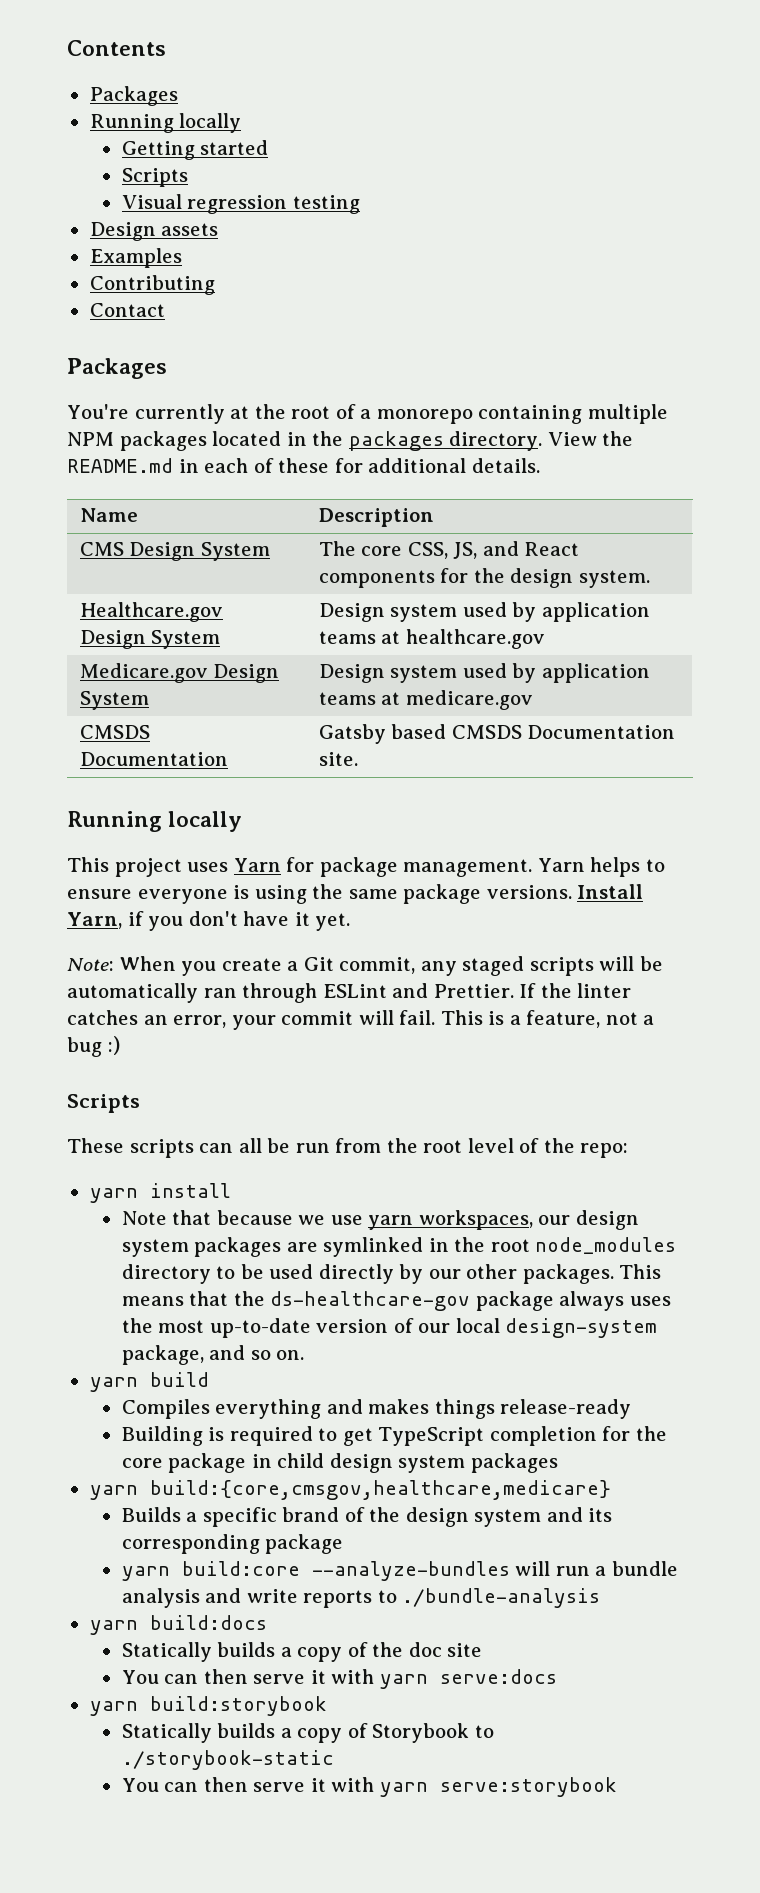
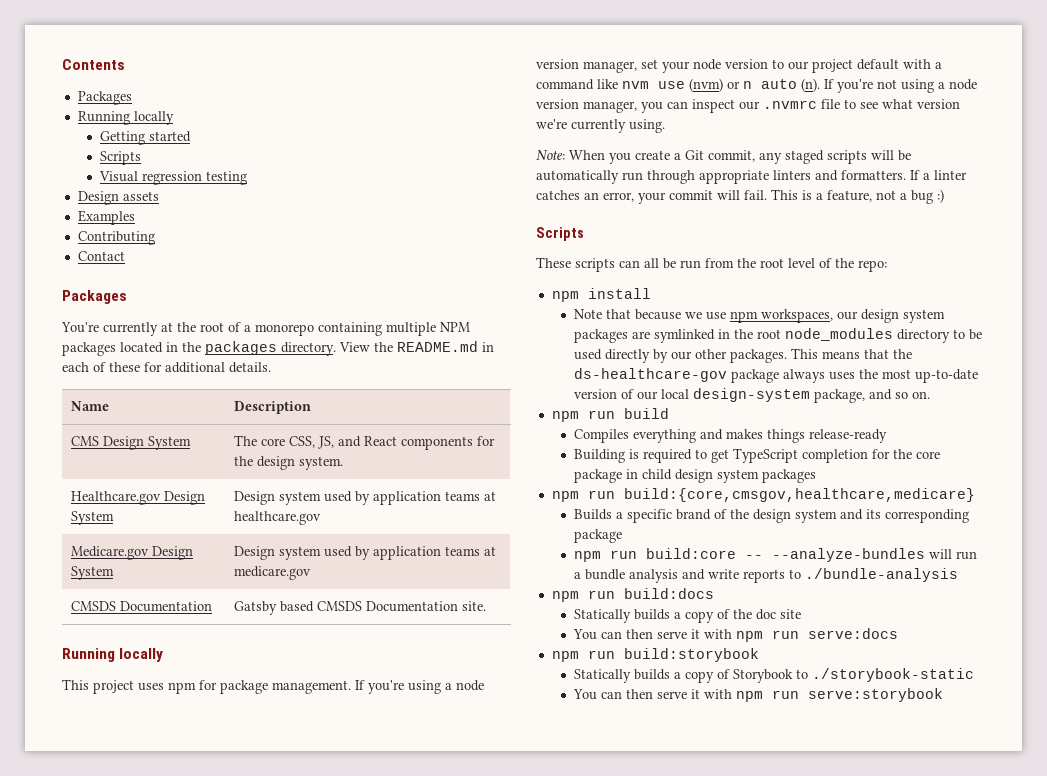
- This project uses Yarn for package management.
+ This project uses npm for package management.
- Yarn helps to ensure everyone is using the same package versions. Install Yarn, if you don't have it yet.
+ If you're using a node version manager, set your node version to our project default with a command like nvm use (nvm) or n auto (n). If you're not using a node version manager, you can inspect our .nvmrc file to see what version we're currently using.
- Note: When you create a Git commit, any staged scripts will be automatically ran through ESLint and Prettier. If the linter catches an error, your commit will fail.
+ Note: When you create a Git commit, any staged scripts will be automatically run through appropriate linters and formatters. If a linter catches an error, your commit will fail.
- yarn install
+ npm install
- Note that because we use yarn workspaces, our design system packages are symlinked in the root node_modules directory to be used directly by our other packages.
+ Note that because we use npm workspaces, our design system packages are symlinked in the root node_modules directory to be used directly by our other packages.
- yarn build
+ npm run build
- yarn build:{core,cmsgov,healthcare,medicare}
+ npm run build:{core,cmsgov,healthcare,medicare}
- yarn build:core --analyze-bundles will run a bundle analysis and write reports to ./bundle-analysis
+ npm run build:core -- --analyze-bundles will run a bundle analysis and write reports to ./bundle-analysis
- yarn build:docs
+ npm run build:docs
- You can then serve it with yarn serve:docs
+ You can then serve it with npm run serve:docs
- yarn build:storybook
+ npm run build:storybook
- You can then serve it with yarn serve:storybook
+ You can then serve it with npm run serve:storybook

